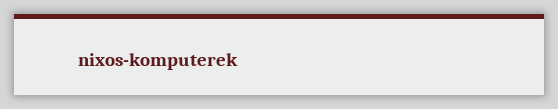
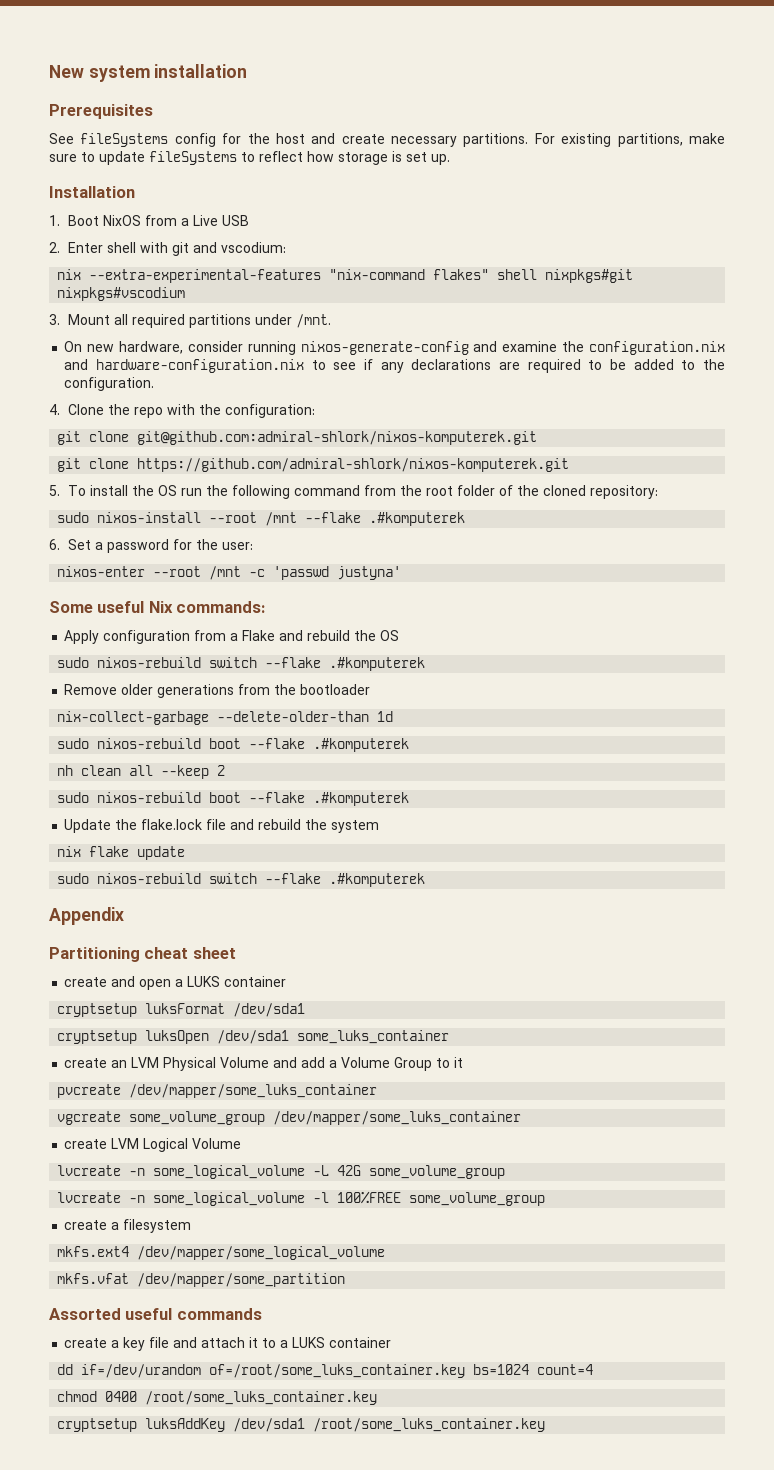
- nixos-komputerek
+ New system installation
+ Prerequisites
+ See fileSystems config for the host and create necessary partitions. For existing partitions, make sure to update fileSystems to reflect how storage is set up.
+ Installation
+ 1. Boot NixOS from a Live USB
+ 2. Enter shell with git and vscodium:
+ nix --extra-experimental-features "nix-command flakes" shell nixpkgs#git nixpkgs#vscodium
+ 3. Mount all required partitions under /mnt.
+ On new hardware, consider running nixos-generate-config and examine the configuration.nix and hardware-configuration.nix to see if any declarations are required to be added to the configuration.
+ 4. Clone the repo with the configuration:
+ git clone git@github.com:admiral-shlork/nixos-komputerek.git
+ git clone https://github.com/admiral-shlork/nixos-komputerek.git
+ 5. To install the OS run the following command from the root folder of the cloned repository:
+ sudo nixos-install --root /mnt --flake .#komputerek
+ 6. Set a password for the user:
+ nixos-enter --root /mnt -c 'passwd justyna'
+ Some useful Nix commands:
+ Apply configuration from a Flake and rebuild the OS
+ sudo nixos-rebuild switch --flake .#komputerek
+ Remove older generations from the bootloader
+ nix-collect-garbage --delete-older-than 1d
+ sudo nixos-rebuild boot --flake .#komputerek
+ nh clean all --keep 2
+ sudo nixos-rebuild boot --flake .#komputerek
+ Update the flake.lock file and rebuild the system
+ nix flake update
+ sudo nixos-rebuild switch --flake .#komputerek
+ Appendix
+ Partitioning cheat sheet
+ create and open a LUKS container
+ cryptsetup luksFormat /dev/sda1
+ cryptsetup luksOpen /dev/sda1 some_luks_container
+ create an LVM Physical Volume and add a Volume Group to it
+ pvcreate /dev/mapper/some_luks_container
+ vgcreate some_volume_group /dev/mapper/some_luks_container
+ create LVM Logical Volume
+ lvcreate -n some_logical_volume -L 42G some_volume_group
+ lvcreate -n some_logical_volume -l 100%FREE some_volume_group
+ create a filesystem
+ mkfs.ext4 /dev/mapper/some_logical_volume
+ mkfs.vfat /dev/mapper/some_partition
+ Assorted useful commands
+ create a key file and attach it to a LUKS container
+ dd if=/dev/urandom of=/root/some_luks_container.key bs=1024 count=4
+ chmod 0400 /root/some_luks_container.key
+ cryptsetup luksAddKey /dev/sda1 /root/some_luks_container.key

